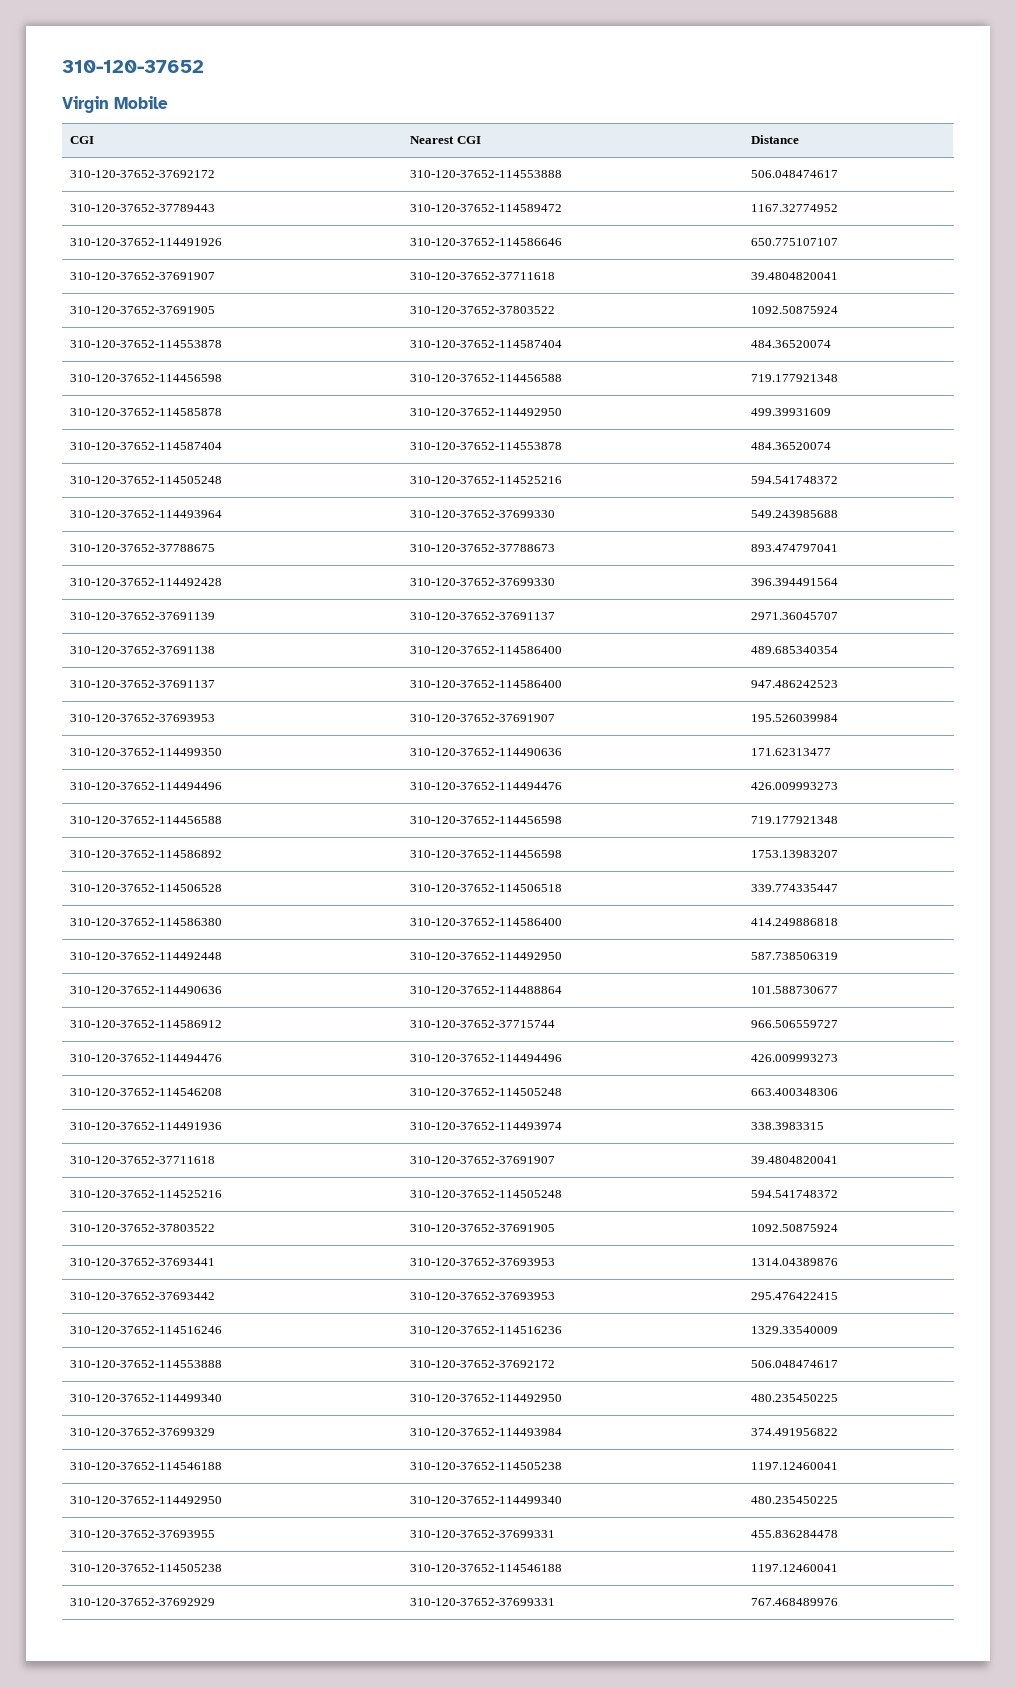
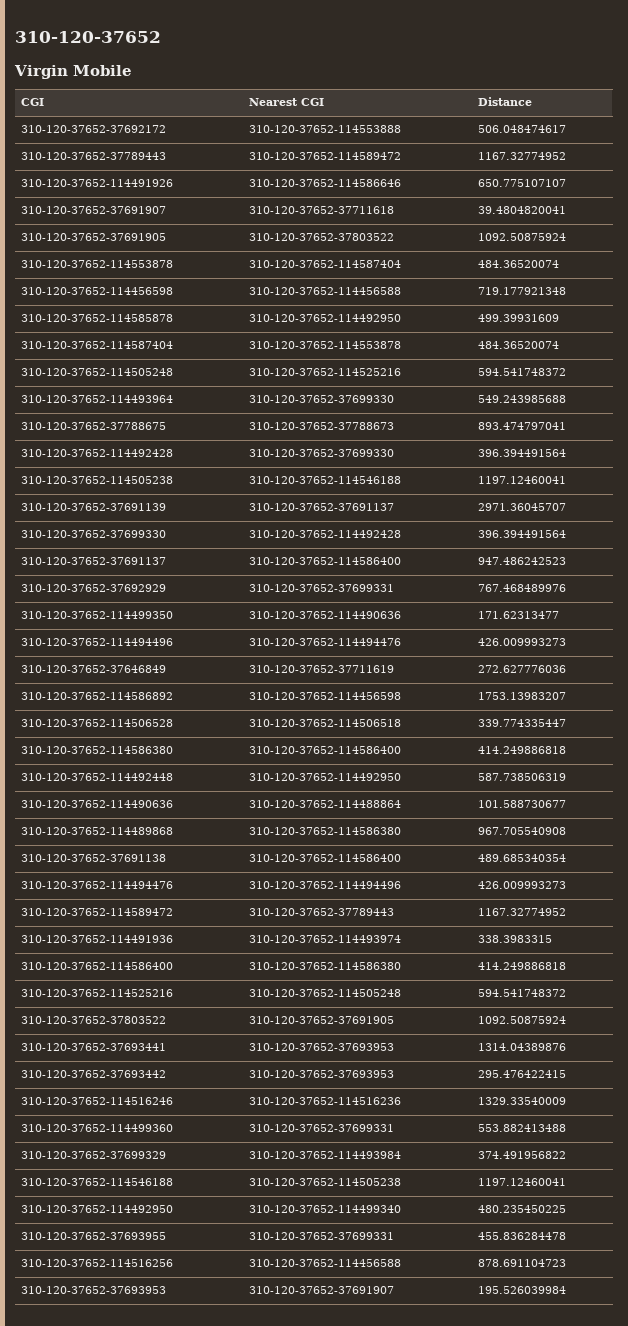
+ 310-120-37652-114505238 | 310-120-37652-114546188 | 1197.12460041
- 310-120-37652-37691138 | 310-120-37652-114586400 | 489.685340354
+ 310-120-37652-37699330 | 310-120-37652-114492428 | 396.394491564
- 310-120-37652-37693953 | 310-120-37652-37691907 | 195.526039984
+ 310-120-37652-37692929 | 310-120-37652-37699331 | 767.468489976
- 310-120-37652-114456588 | 310-120-37652-114456598 | 719.177921348
+ 310-120-37652-37646849 | 310-120-37652-37711619 | 272.627776036
- 310-120-37652-114586912 | 310-120-37652-37715744 | 966.506559727
+ 310-120-37652-114489868 | 310-120-37652-114586380 | 967.705540908
+ 310-120-37652-37691138 | 310-120-37652-114586400 | 489.685340354
- 310-120-37652-114546208 | 310-120-37652-114505248 | 663.400348306
+ 310-120-37652-114589472 | 310-120-37652-37789443 | 1167.32774952
- 310-120-37652-37711618 | 310-120-37652-37691907 | 39.4804820041
+ 310-120-37652-114586400 | 310-120-37652-114586380 | 414.249886818
- 310-120-37652-114553888 | 310-120-37652-37692172 | 506.048474617
- 310-120-37652-114499340 | 310-120-37652-114492950 | 480.235450225
+ 310-120-37652-114499360 | 310-120-37652-37699331 | 553.882413488
- 310-120-37652-114505238 | 310-120-37652-114546188 | 1197.12460041
- 310-120-37652-37692929 | 310-120-37652-37699331 | 767.468489976
+ 310-120-37652-114516256 | 310-120-37652-114456588 | 878.691104723
+ 310-120-37652-37693953 | 310-120-37652-37691907 | 195.526039984

